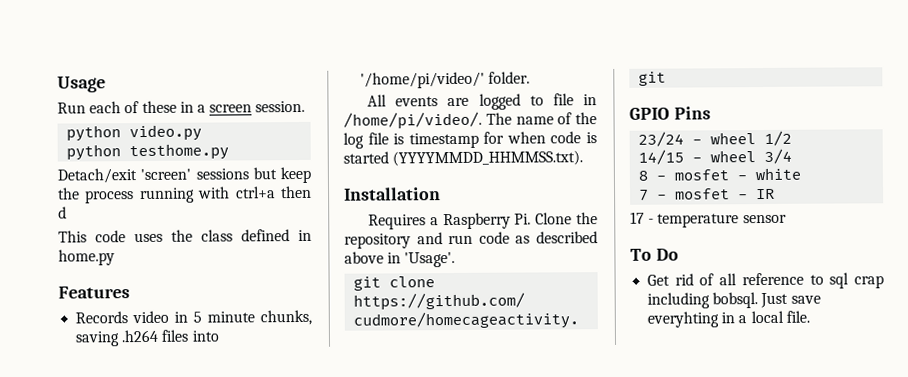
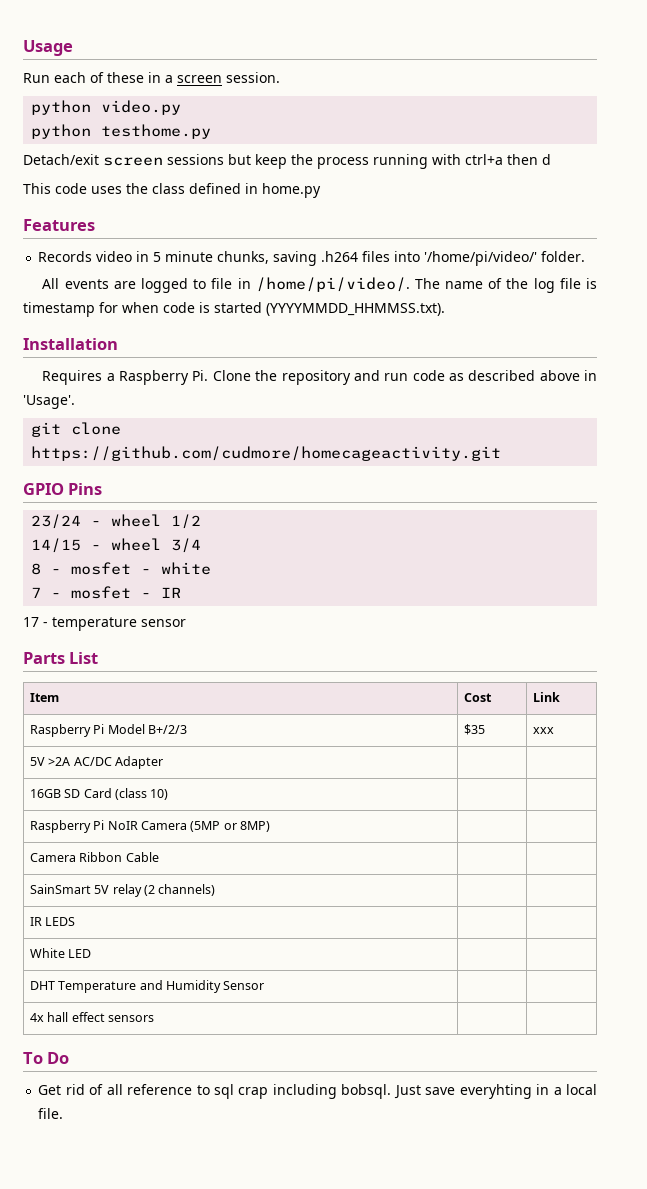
- Detach/exit 'screen' sessions but keep the process running with ctrl+a then d
+ Detach/exit screen sessions but keep the process running with ctrl+a then d
+ Parts List
+ Item | Cost | Link
+ Raspberry Pi Model B+/2/3 | $35 | xxx
+ 5V >2A AC/DC Adapter | |
+ 16GB SD Card (class 10) | |
+ Raspberry Pi NoIR Camera (5MP or 8MP) | |
+ Camera Ribbon Cable | |
+ SainSmart 5V relay (2 channels) | |
+ IR LEDS | |
+ White LED | |
+ DHT Temperature and Humidity Sensor | |
+ 4x hall effect sensors | |

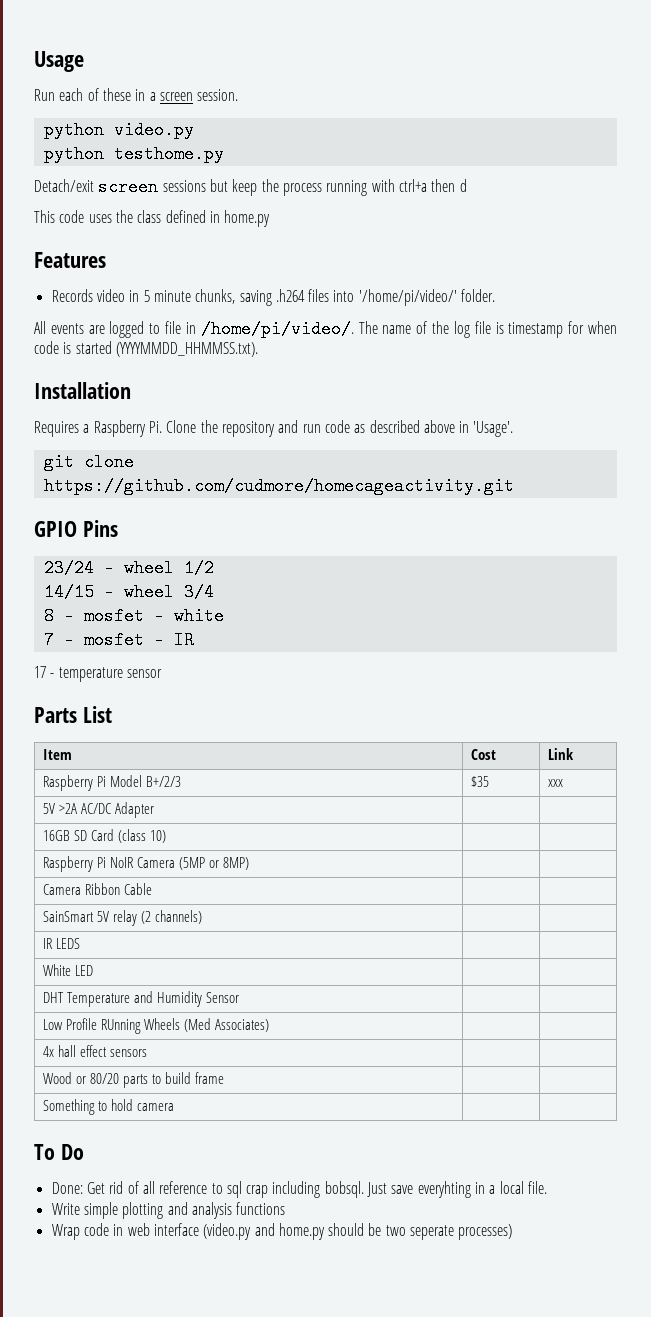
+ Low Profile RUnning Wheels (Med Associates) | |
  4x hall effect sensors | |
+ Wood or 80/20 parts to build frame | |
+ Something to hold camera | |
- Get rid of all reference to sql crap including bobsql.
+ Done: Get rid of all reference to sql crap including bobsql.
+ Write simple plotting and analysis functions
+ Wrap code in web interface (video.py and home.py should be two seperate processes)

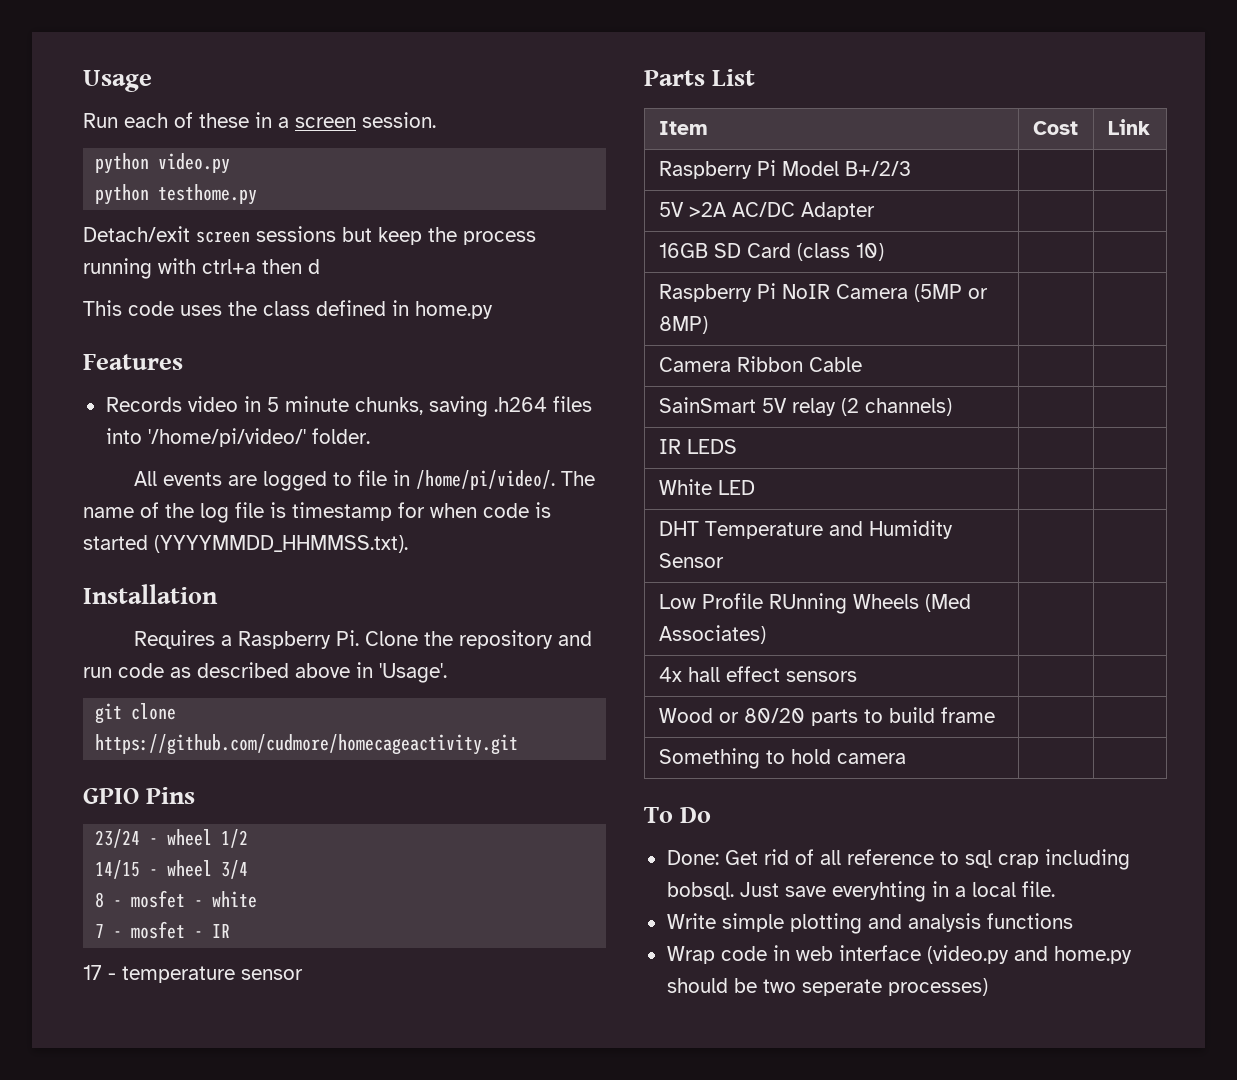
- Raspberry Pi Model B+/2/3 | $35 | xxx
+ Raspberry Pi Model B+/2/3 | |

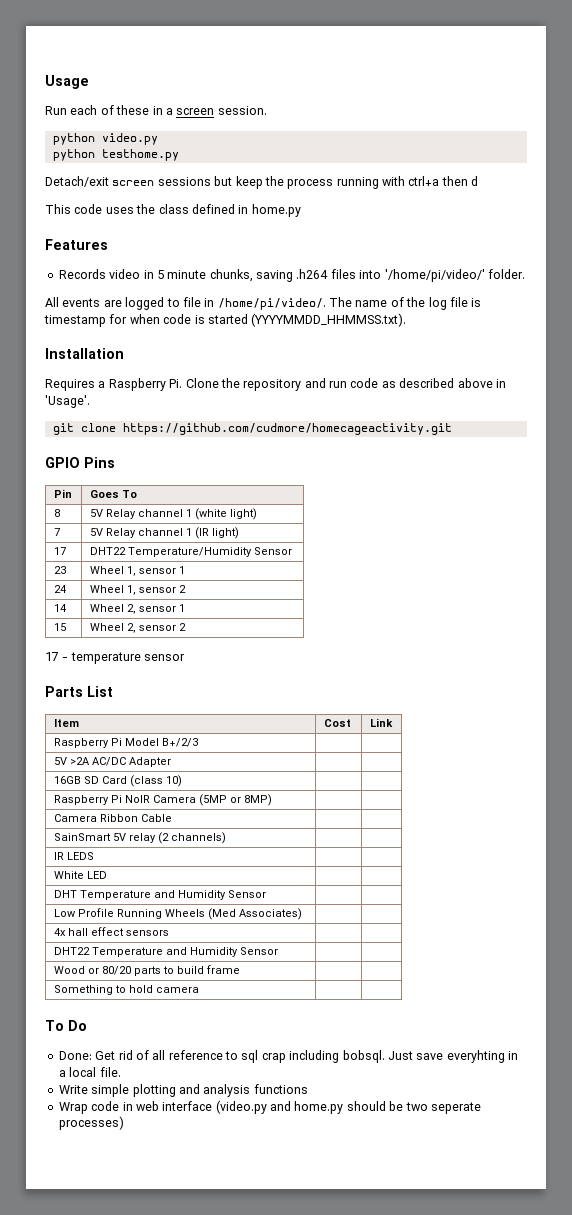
- 23/24 - wheel 1/2
- 14/15 - wheel 3/4
- 8 - mosfet - white
- 7 - mosfet - IR
+ Pin | Goes To
+ 8 | 5V Relay channel 1 (white light)
+ 7 | 5V Relay channel 1 (IR light)
+ 17 | DHT22 Temperature/Humidity Sensor
+ 23 | Wheel 1, sensor 1
+ 24 | Wheel 1, sensor 2
+ 14 | Wheel 2, sensor 1
+ 15 | Wheel 2, sensor 2
- Low Profile RUnning Wheels (Med Associates) | |
+ Low Profile Running Wheels (Med Associates) | |
+ DHT22 Temperature and Humidity Sensor | |

